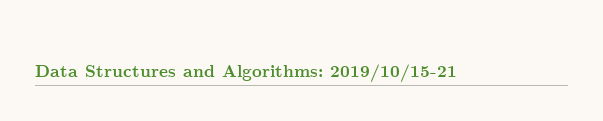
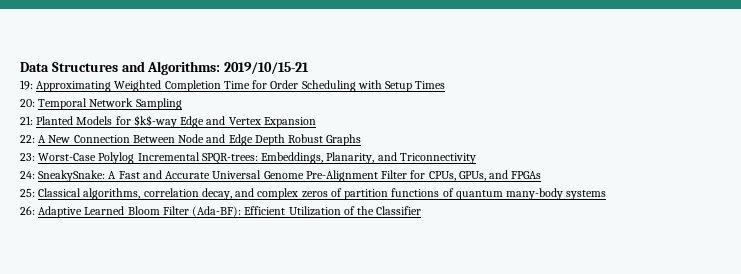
+ 19: Approximating Weighted Completion Time for Order Scheduling with Setup Times
+ 20: Temporal Network Sampling
+ 21: Planted Models for $k$-way Edge and Vertex Expansion
+ 22: A New Connection Between Node and Edge Depth Robust Graphs
+ 23: Worst-Case Polylog Incremental SPQR-trees: Embeddings, Planarity, and Triconnectivity
+ 24: SneakySnake: A Fast and Accurate Universal Genome Pre-Alignment Filter for CPUs, GPUs, and FPGAs
+ 25: Classical algorithms, correlation decay, and complex zeros of partition functions of quantum many-body systems
+ 26: Adaptive Learned Bloom Filter (Ada-BF): Efficient Utilization of the Classifier

